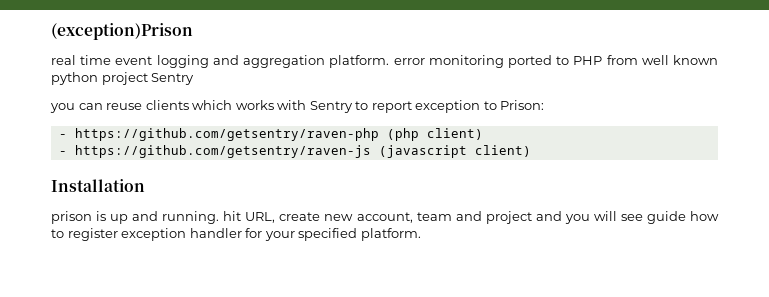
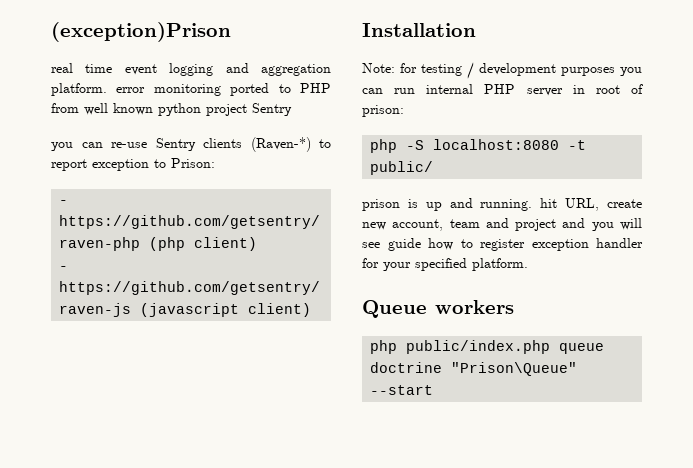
- you can reuse clients which works with Sentry to report exception to Prison:
+ you can re-use Sentry clients (Raven-*) to report exception to Prison:
+ Note: for testing / development purposes you can run internal PHP server in root of prison:
+ php -S localhost:8080 -t public/
+ Queue workers
+ php public/index.php queue doctrine "Prison\Queue" --start

